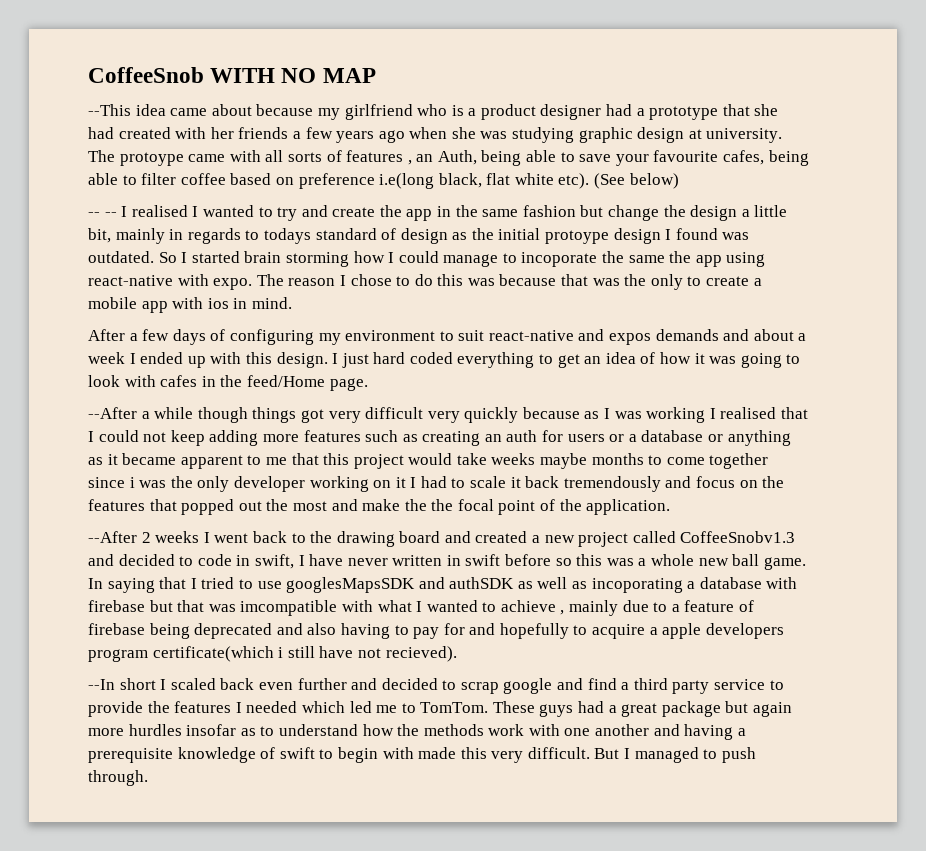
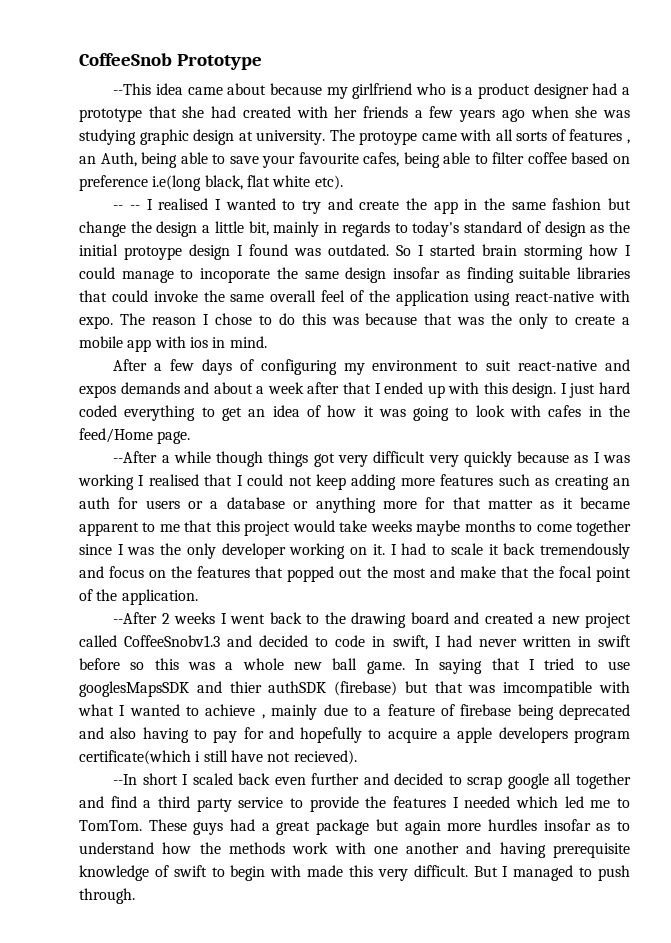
- CoffeeSnob WITH NO MAP
+ CoffeeSnob Prototype
- (See below)
- -- -- I realised I wanted to try and create the app in the same fashion but change the design a little bit, mainly in regards to todays standard of design as the initial protoype design I found was outdated.
+ -- -- I realised I wanted to try and create the app in the same fashion but change the design a little bit, mainly in regards to today's standard of design as the initial protoype design I found was outdated.
- So I started brain storming how I could manage to incoporate the same the app using react-native with expo.
+ So I started brain storming how I could manage to incoporate the same design insofar as finding suitable libraries that could invoke the same overall feel of the application using react-native with expo.
- After a few days of configuring my environment to suit react-native and expos demands and about a week I ended up with this design.
+ After a few days of configuring my environment to suit react-native and expos demands and about a week after that I ended up with this design.
- --After a while though things got very difficult very quickly because as I was working I realised that I could not keep adding more features such as creating an auth for users or a database or anything as it became apparent to me that this project would take weeks maybe months to come together since i was the only developer working on it I had to scale it back tremendously and focus on the features that popped out the most and make the the focal point of the application.
+ --After a while though things got very difficult very quickly because as I was working I realised that I could not keep adding more features such as creating an auth for users or a database or anything more for that matter as it became apparent to me that this project would take weeks maybe months to come together since I was the only developer working on it. I had to scale it back tremendously and focus on the features that popped out the most and make that the focal point of the application.
- --After 2 weeks I went back to the drawing board and created a new project called CoffeeSnobv1.3 and decided to code in swift, I have never written in swift before so this was a whole new ball game.
+ --After 2 weeks I went back to the drawing board and created a new project called CoffeeSnobv1.3 and decided to code in swift, I had never written in swift before so this was a whole new ball game.
- In saying that I tried to use googlesMapsSDK and authSDK as well as incoporating a database with firebase but that was imcompatible with what I wanted to achieve , mainly due to a feature of firebase being deprecated and also having to pay for and hopefully to acquire a apple developers program certificate(which i still have not recieved).
+ In saying that I tried to use googlesMapsSDK and thier authSDK (firebase) but that was imcompatible with what I wanted to achieve , mainly due to a feature of firebase being deprecated and also having to pay for and hopefully to acquire a apple developers program certificate(which i still have not recieved).
- --In short I scaled back even further and decided to scrap google and find a third party service to provide the features I needed which led me to TomTom.
+ --In short I scaled back even further and decided to scrap google all together and find a third party service to provide the features I needed which led me to TomTom.
- These guys had a great package but again more hurdles insofar as to understand how the methods work with one another and having a prerequisite knowledge of swift to begin with made this very difficult.
+ These guys had a great package but again more hurdles insofar as to understand how the methods work with one another and having prerequisite knowledge of swift to begin with made this very difficult.

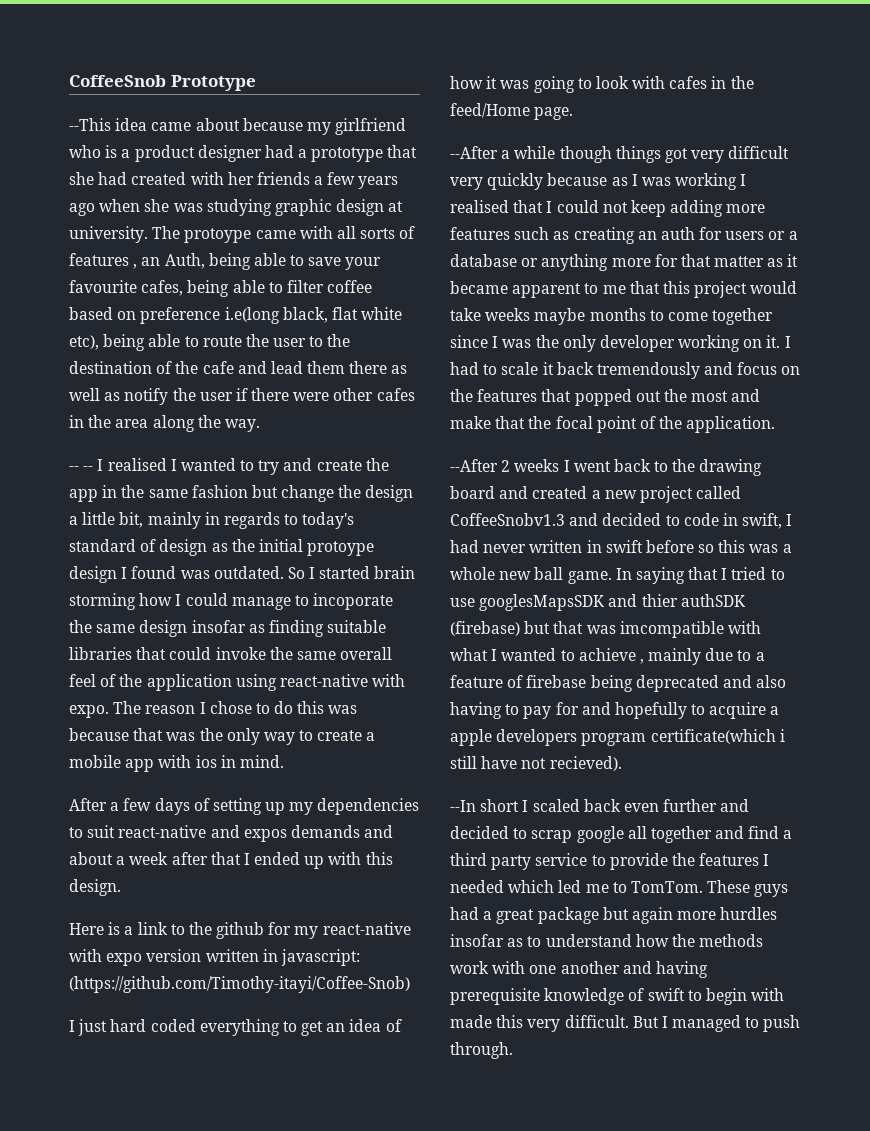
- The protoype came with all sorts of features , an Auth, being able to save your favourite cafes, being able to filter coffee based on preference i.e(long black, flat white etc).
+ The protoype came with all sorts of features , an Auth, being able to save your favourite cafes, being able to filter coffee based on preference i.e(long black, flat white etc), being able to route the user to the destination of the cafe and lead them there as well as notify the user if there were other cafes in the area along the way.
- The reason I chose to do this was because that was the only to create a mobile app with ios in mind.
+ The reason I chose to do this was because that was the only way to create a mobile app with ios in mind.
- After a few days of configuring my environment to suit react-native and expos demands and about a week after that I ended up with this design. I just hard coded everything to get an idea of how it was going to look with cafes in the feed/Home page.
+ After a few days of setting up my dependencies to suit react-native and expos demands and about a week after that I ended up with this design.
+ Here is a link to the github for my react-native with expo version written in javascript: (https://github.com/Timothy-itayi/Coffee-Snob)
+ I just hard coded everything to get an idea of how it was going to look with cafes in the feed/Home page.

